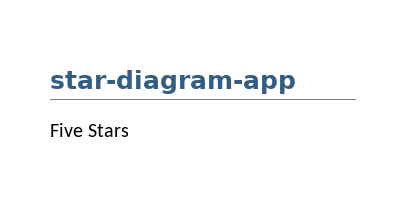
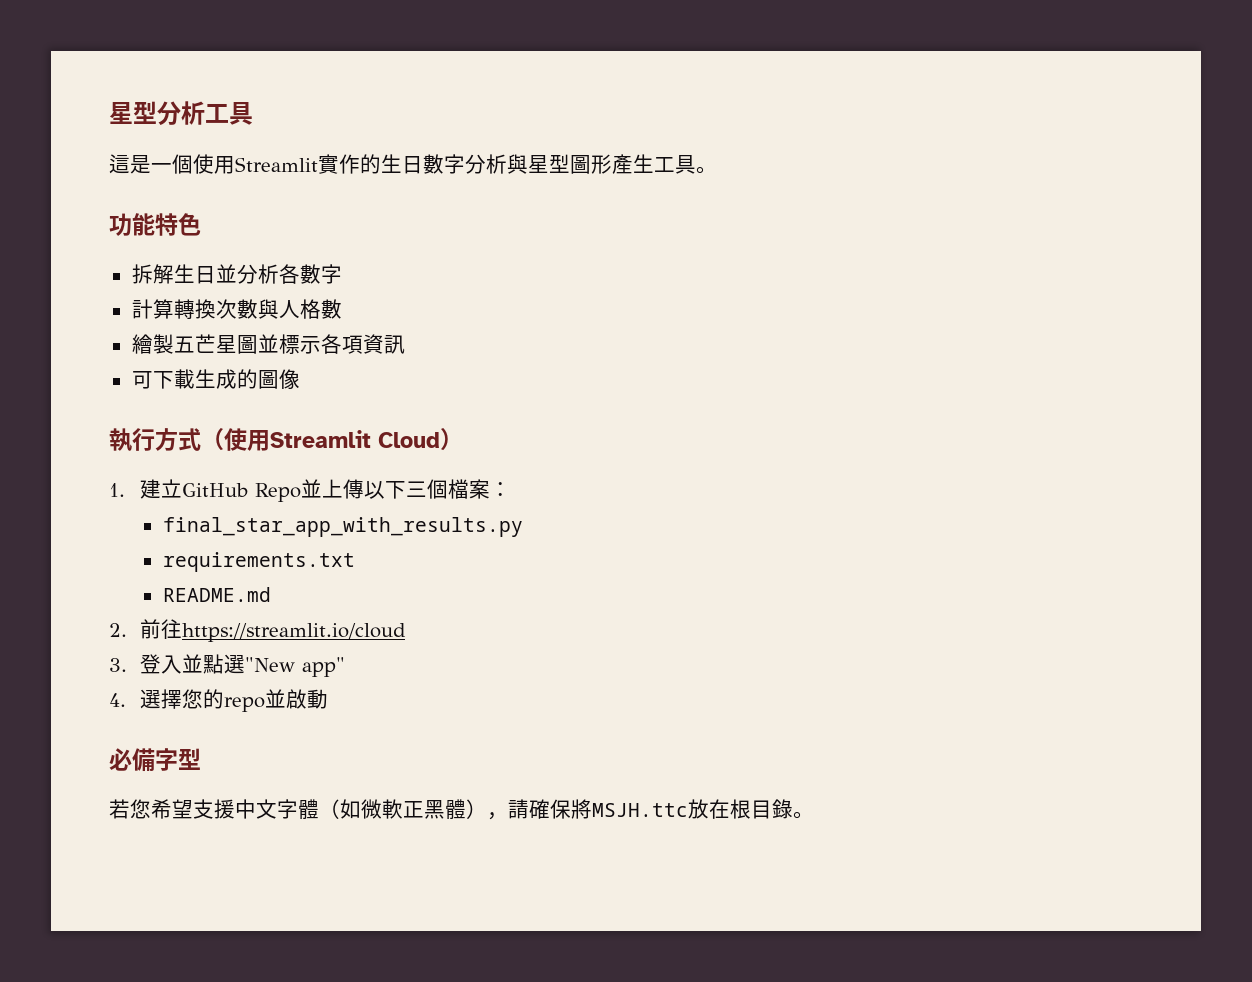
- star-diagram-app
- Five Stars
+ 星型分析工具
+ 這是一個使用Streamlit實作的生日數字分析與星型圖形產生工具。
+ 功能特色
+ 拆解生日並分析各數字
+ 計算轉換次數與人格數
+ 繪製五芒星圖並標示各項資訊
+ 可下載生成的圖像
+ 執行方式（使用Streamlit Cloud）
+ 1.建立GitHub Repo並上傳以下三個檔案：
+ final_star_app_with_results.py
+ requirements.txt
+ README.md
+ 2.前往https://streamlit.io/cloud
+ 3.登入並點選"New app"
+ 4.選擇您的repo並啟動
+ 必備字型
+ 若您希望支援中文字體（如微軟正黑體），請確保將MSJH.ttc放在根目錄。

